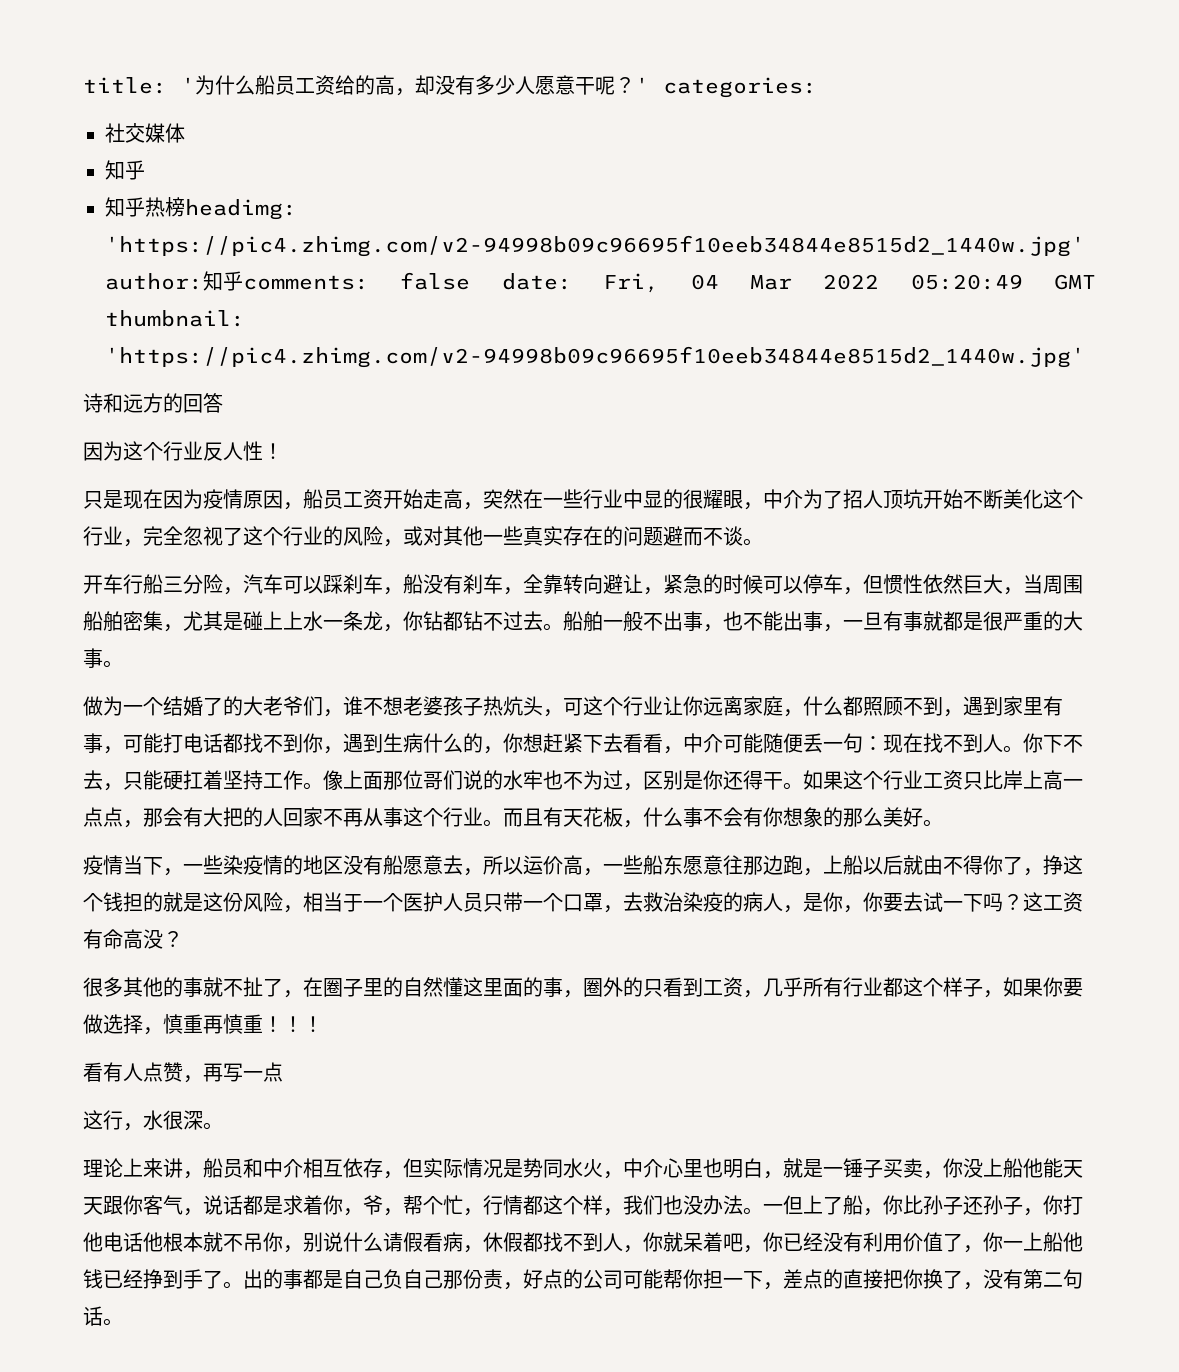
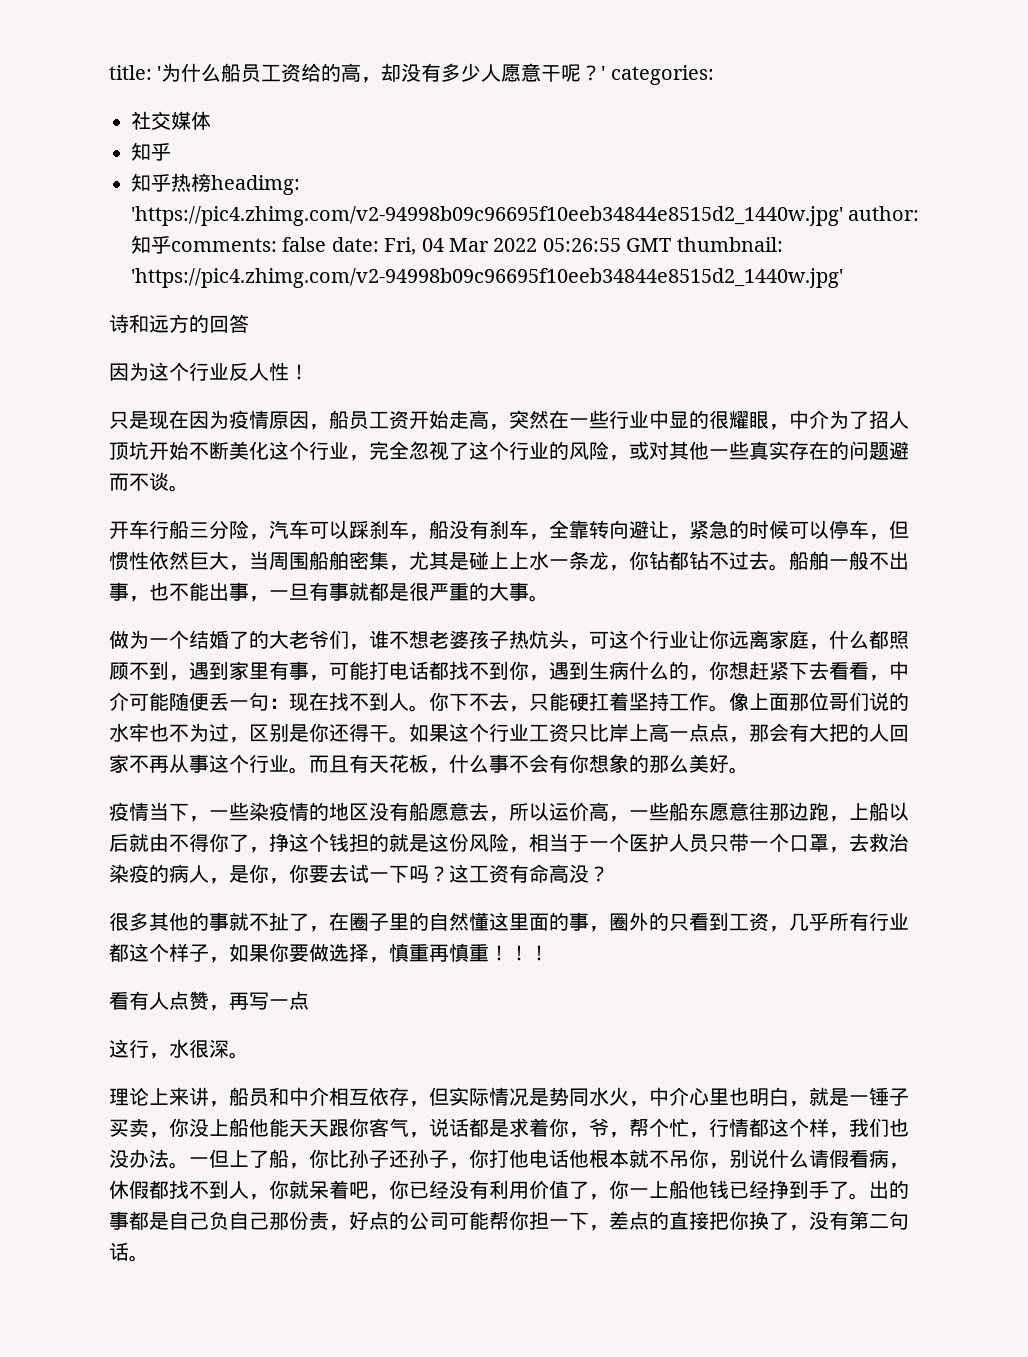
- 知乎热榜headimg: 'https://pic4.zhimg.com/v2-94998b09c96695f10eeb34844e8515d2_1440w.jpg' author:知乎comments: false date: Fri, 04 Mar 2022 05:20:49 GMT thumbnail: 'https://pic4.zhimg.com/v2-94998b09c96695f10eeb34844e8515d2_1440w.jpg'
+ 知乎热榜headimg: 'https://pic4.zhimg.com/v2-94998b09c96695f10eeb34844e8515d2_1440w.jpg' author:知乎comments: false date: Fri, 04 Mar 2022 05:26:55 GMT thumbnail: 'https://pic4.zhimg.com/v2-94998b09c96695f10eeb34844e8515d2_1440w.jpg'

